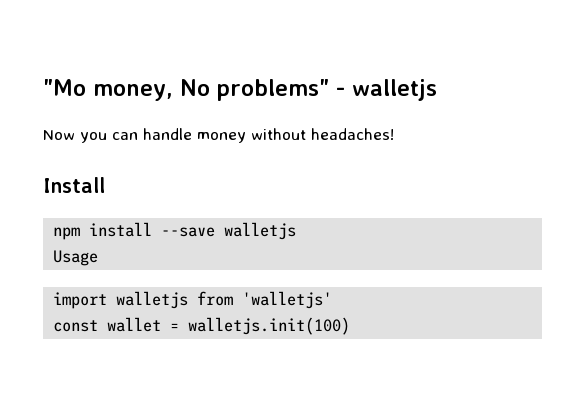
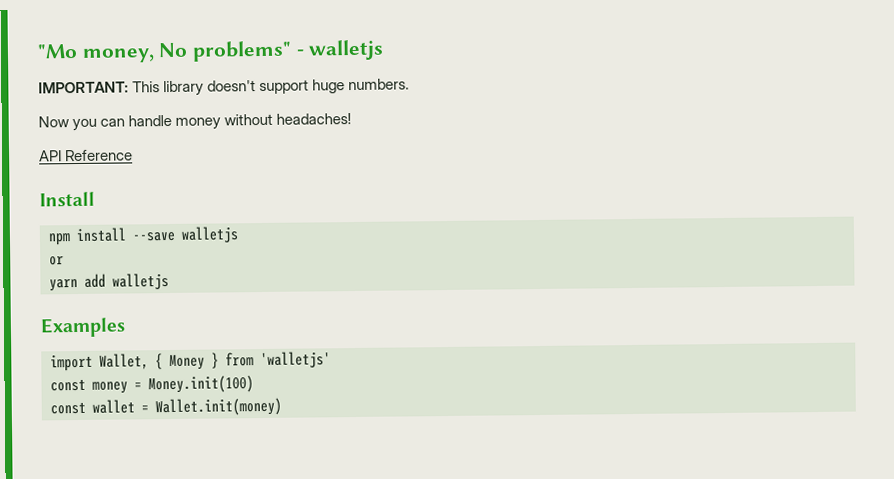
+ IMPORTANT: This library doesn't support huge numbers.
+ API Reference
- Usage
- import walletjs from 'walletjs'
+ or
+ yarn add walletjs
+ Examples
+ import Wallet, { Money } from 'walletjs'
+ const money = Money.init(100)
- const wallet = walletjs.init(100)
+ const wallet = Wallet.init(money)

